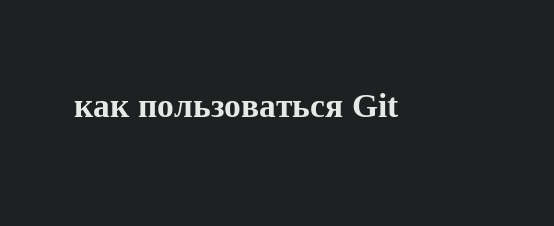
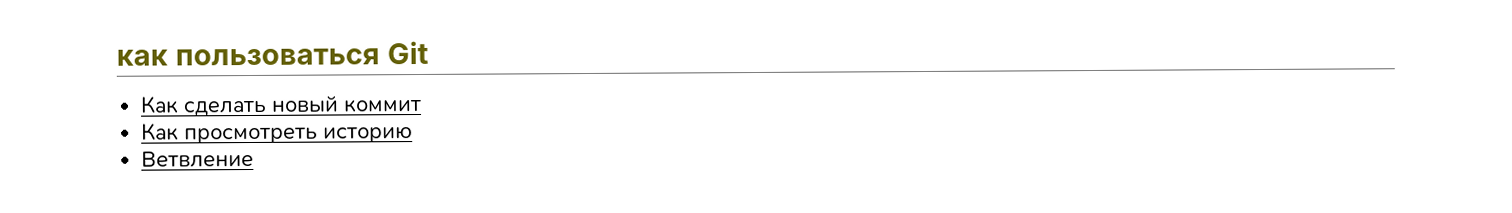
+ Как сделать новый коммит
+ Как просмотреть историю
+ Ветвление

